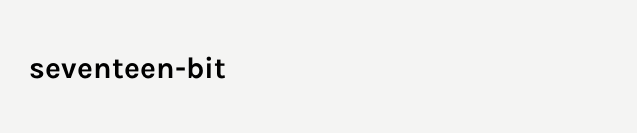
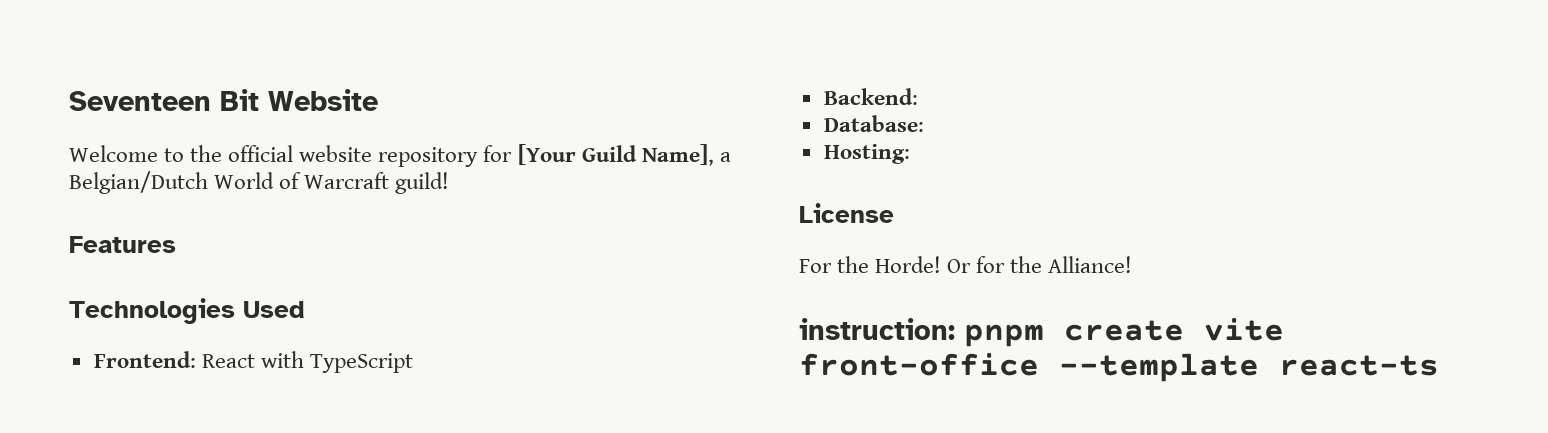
- seventeen-bit
+ Seventeen Bit Website
+ Welcome to the official website repository for [Your Guild Name], a Belgian/Dutch World of Warcraft guild!
+ Features
+ Technologies Used
+ Frontend: React with TypeScript
+ Backend:
+ Database:
+ Hosting:
+ License
+ For the Horde! Or for the Alliance!
+ instruction: pnpm create vite front-office --template react-ts

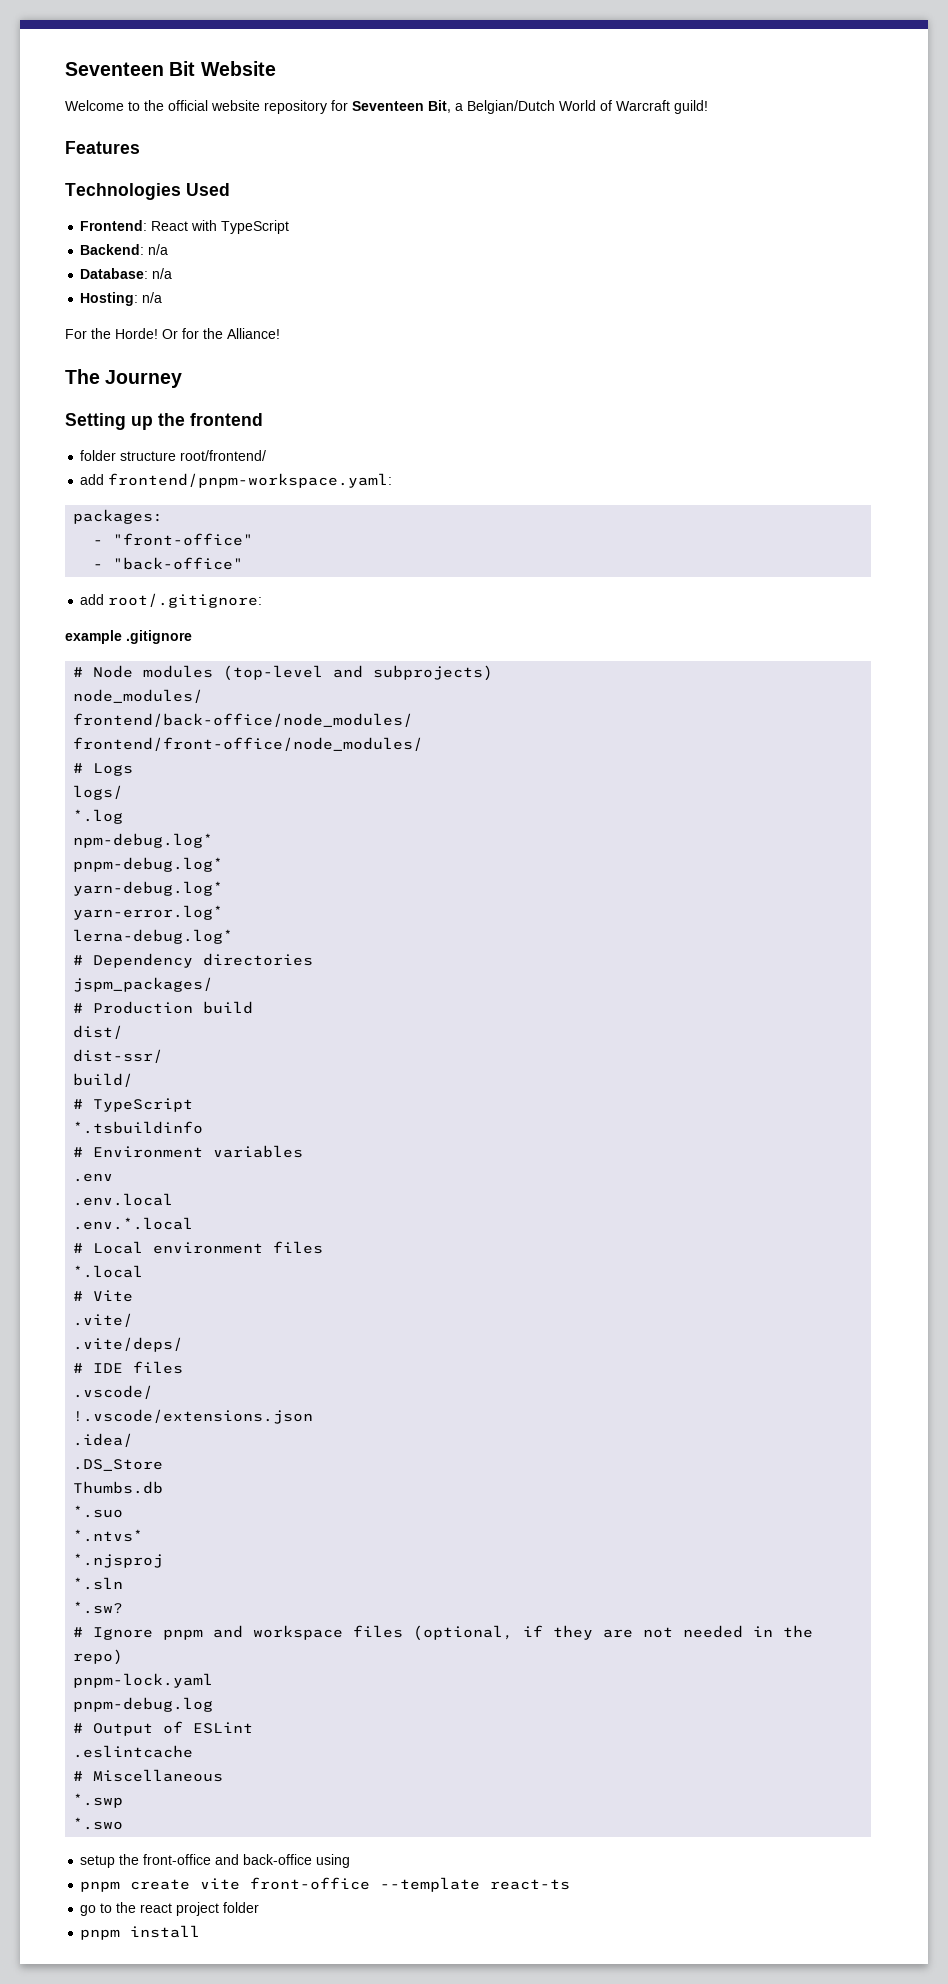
- Welcome to the official website repository for [Your Guild Name], a Belgian/Dutch World of Warcraft guild!
+ Welcome to the official website repository for Seventeen Bit, a Belgian/Dutch World of Warcraft guild!
- Backend:
+ Backend: n/a
- Database:
+ Database: n/a
- Hosting:
- License
+ Hosting: n/a
- instruction: pnpm create vite front-office --template react-ts
+ The Journey
+ Setting up the frontend
+ folder structure root/frontend/
+ add frontend/pnpm-workspace.yaml:
+ packages:
+ - "front-office"
+ - "back-office"
+ add root/.gitignore:
+ example .gitignore
+ # Node modules (top-level and subprojects)
+ node_modules/
+ frontend/back-office/node_modules/
+ frontend/front-office/node_modules/
+ # Logs
+ logs/
+ *.log
+ npm-debug.log*
+ pnpm-debug.log*
+ yarn-debug.log*
+ yarn-error.log*
+ lerna-debug.log*
+ # Dependency directories
+ jspm_packages/
+ # Production build
+ dist/
+ dist-ssr/
+ build/
+ # TypeScript
+ *.tsbuildinfo
+ # Environment variables
+ .env
+ .env.local
+ .env.*.local
+ # Local environment files
+ *.local
+ # Vite
+ .vite/
+ .vite/deps/
+ # IDE files
+ .vscode/
+ !.vscode/extensions.json
+ .idea/
+ .DS_Store
+ Thumbs.db
+ *.suo
+ *.ntvs*
+ *.njsproj
+ *.sln
+ *.sw?
+ # Ignore pnpm and workspace files (optional, if they are not needed in the repo)
+ pnpm-lock.yaml
+ pnpm-debug.log
+ # Output of ESLint
+ .eslintcache
+ # Miscellaneous
+ *.swp
+ *.swo
+ setup the front-office and back-office using
+ pnpm create vite front-office --template react-ts
+ go to the react project folder
+ pnpm install

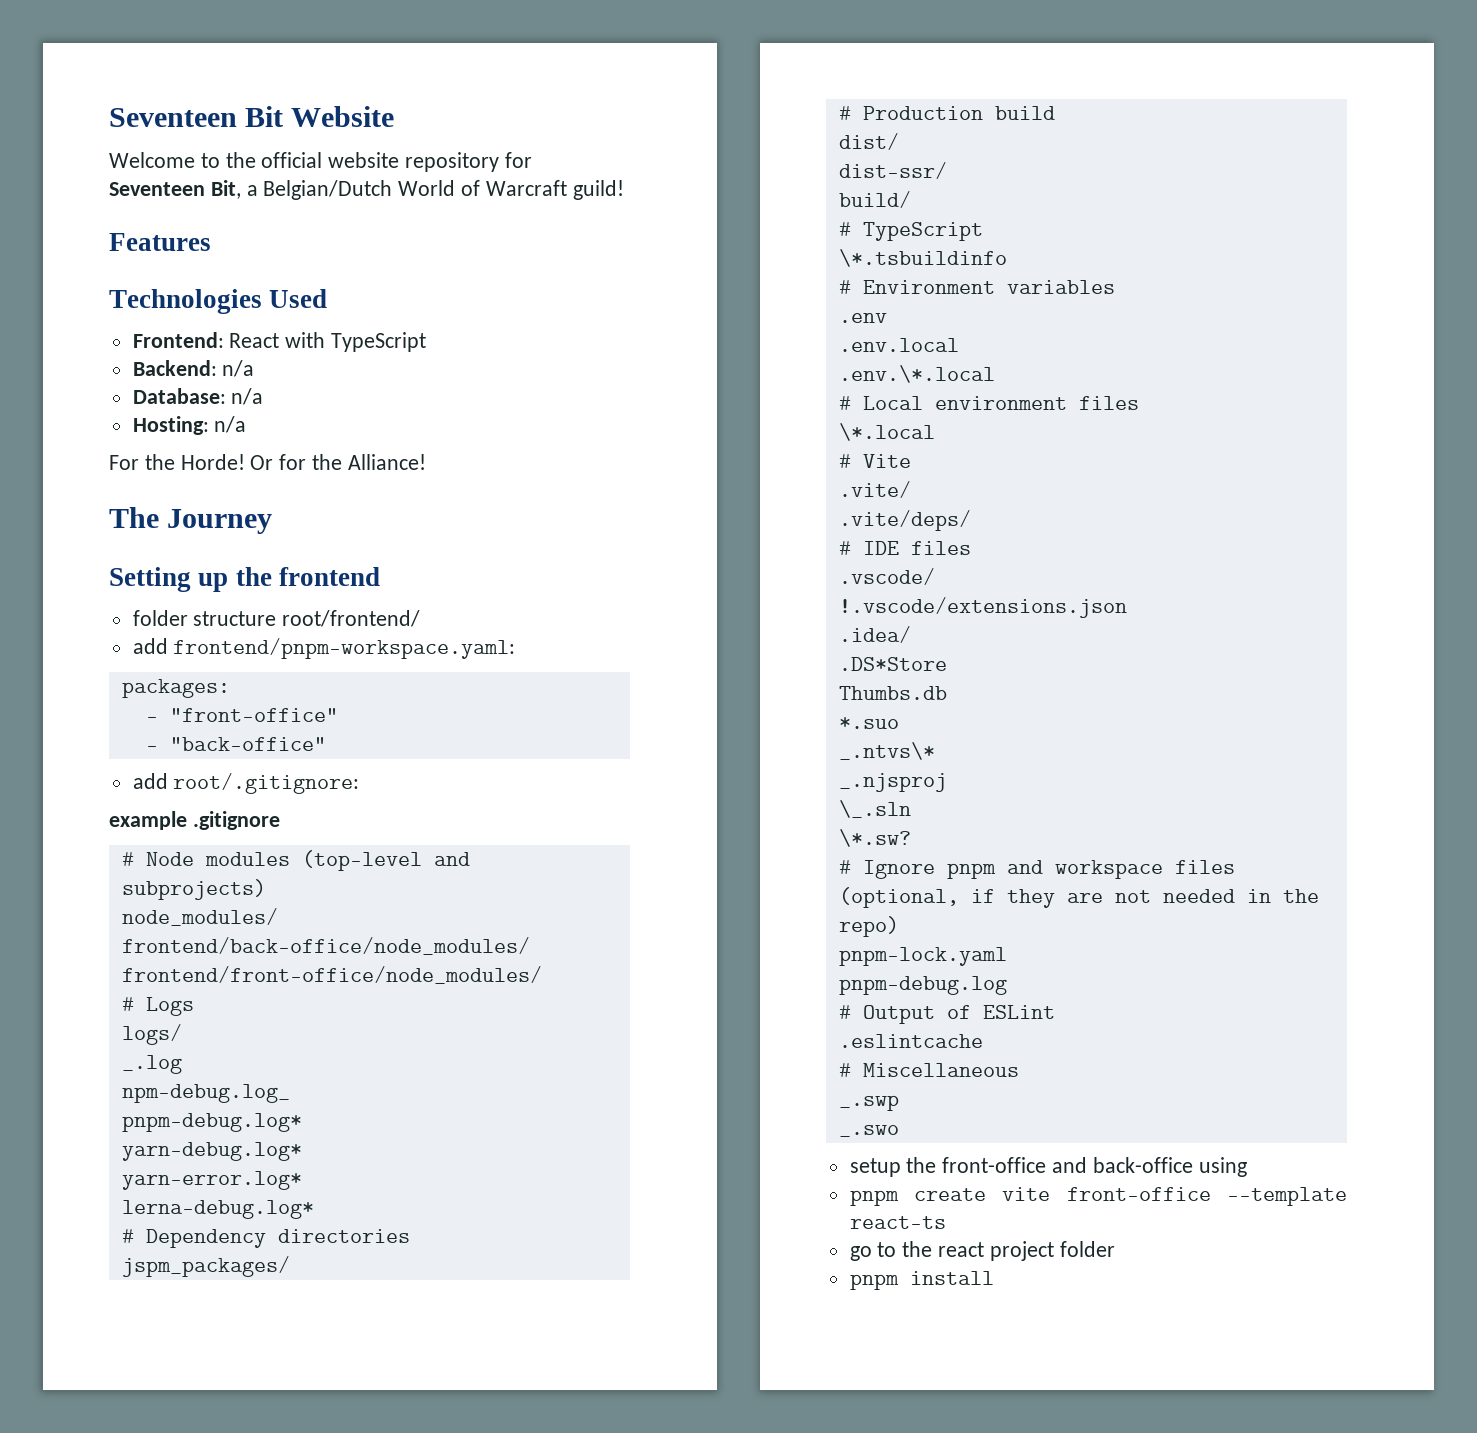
- *.log
- npm-debug.log*
+ _.log
+ npm-debug.log_
- *.tsbuildinfo
+ \*.tsbuildinfo
- .env.*.local
+ .env.\*.local
- *.local
+ \*.local
- .DS_Store
+ .DS*Store
- *.ntvs*
- *.njsproj
- *.sln
- *.sw?
+ _.ntvs\*
+ _.njsproj
+ \_.sln
+ \*.sw?
- *.swp
- *.swo
+ _.swp
+ _.swo

